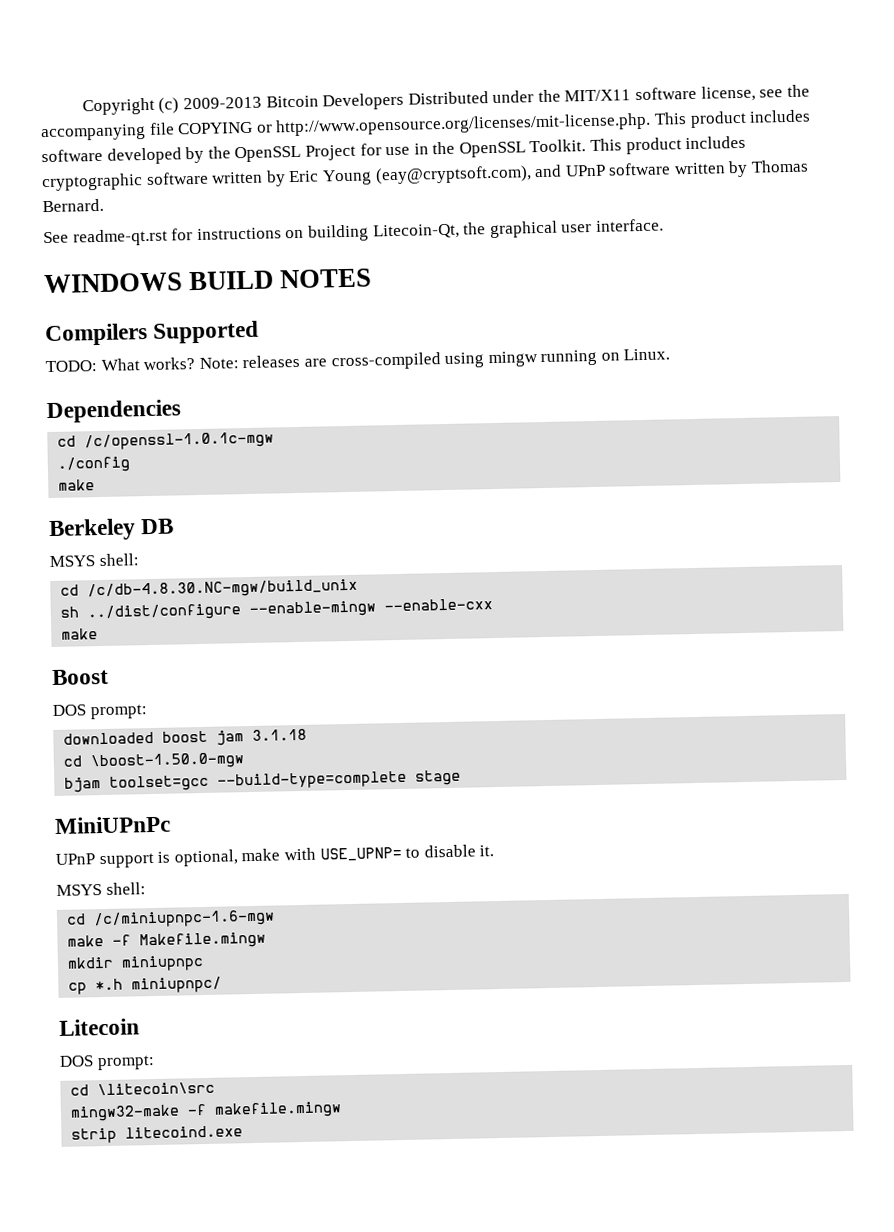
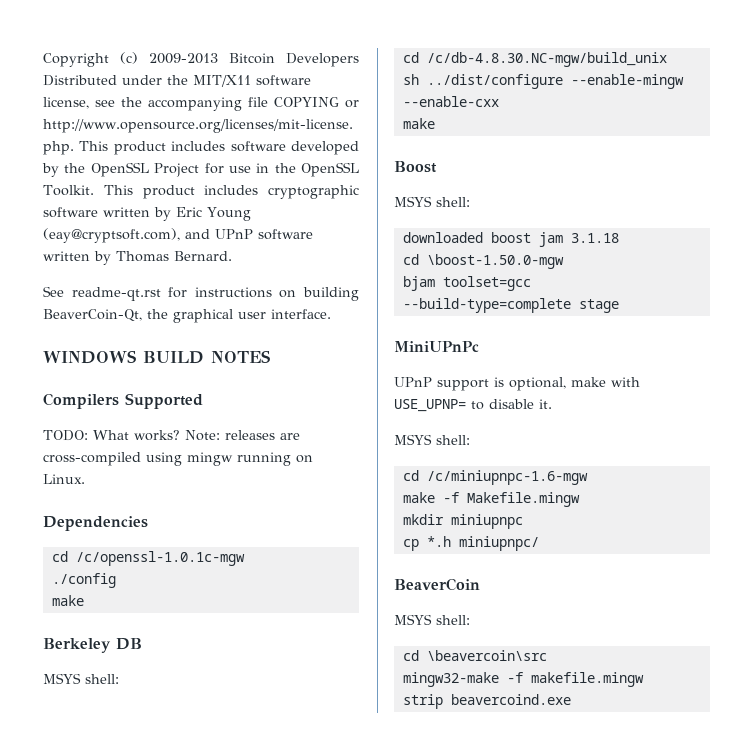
- See readme-qt.rst for instructions on building Litecoin-Qt, the graphical user interface.
+ See readme-qt.rst for instructions on building BeaverCoin-Qt, the graphical user interface.
  Boost
- DOS prompt:
+ MSYS shell:
- Litecoin
- DOS prompt:
- cd \litecoin\src
+ BeaverCoin
+ MSYS shell:
+ cd \beavercoin\src
- strip litecoind.exe
+ strip beavercoind.exe

